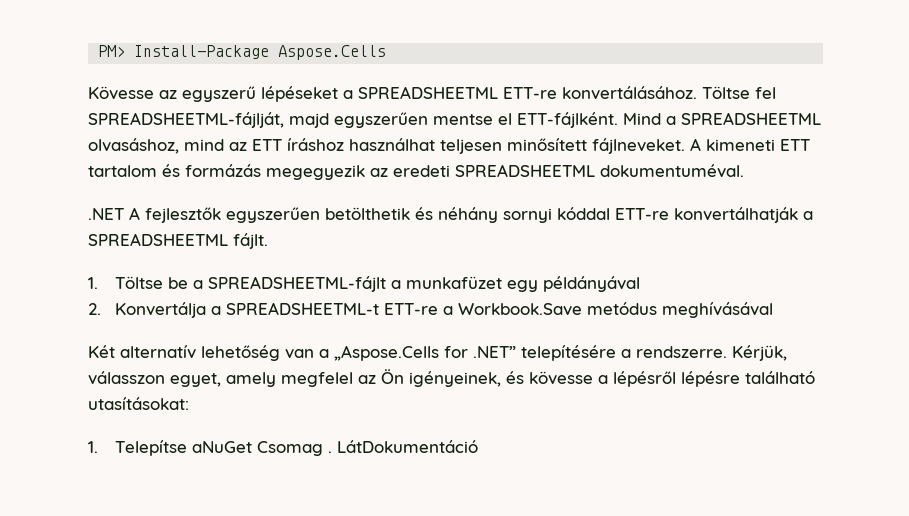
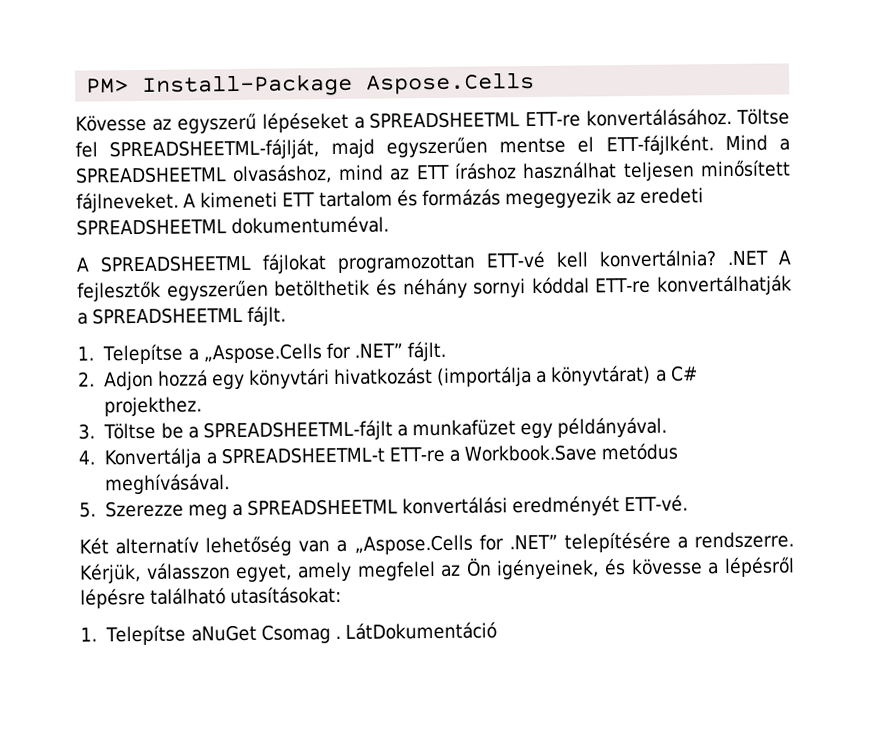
- .NET A fejlesztők egyszerűen betölthetik és néhány sornyi kóddal ETT-re konvertálhatják a SPREADSHEETML fájlt.
+ A SPREADSHEETML fájlokat programozottan ETT-vé kell konvertálnia? .NET A fejlesztők egyszerűen betölthetik és néhány sornyi kóddal ETT-re konvertálhatják a SPREADSHEETML fájlt.
- 1. Töltse be a SPREADSHEETML-fájlt a munkafüzet egy példányával
- 2. Konvertálja a SPREADSHEETML-t ETT-re a Workbook.Save metódus meghívásával
+ 1. Telepítse a „Aspose.Cells for .NET” fájlt.
+ 2. Adjon hozzá egy könyvtári hivatkozást (importálja a könyvtárat) a C# projekthez.
+ 3. Töltse be a SPREADSHEETML-fájlt a munkafüzet egy példányával.
+ 4. Konvertálja a SPREADSHEETML-t ETT-re a Workbook.Save metódus meghívásával.
+ 5. Szerezze meg a SPREADSHEETML konvertálási eredményét ETT-vé.

